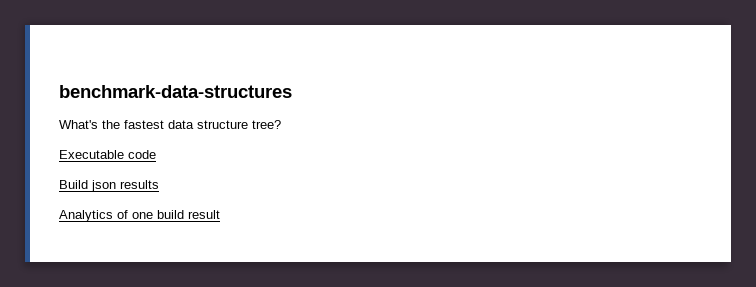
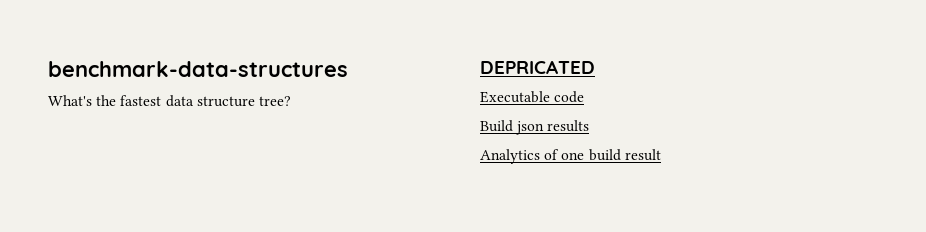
+ DEPRICATED

